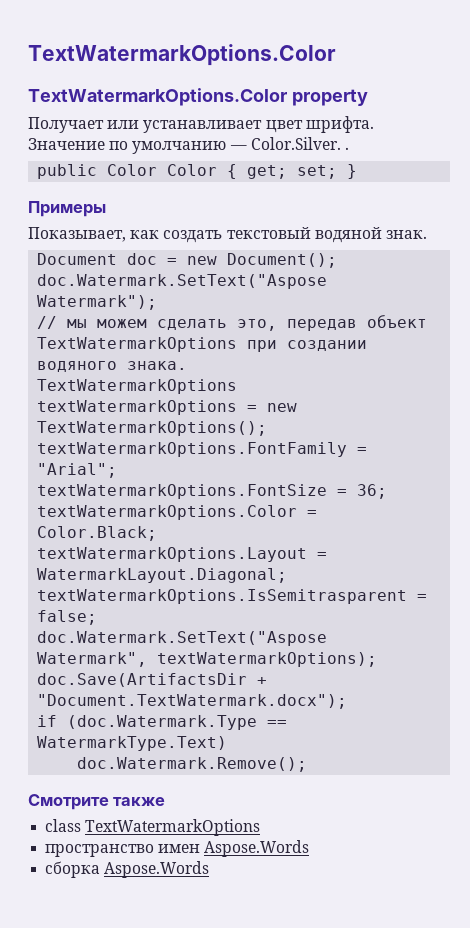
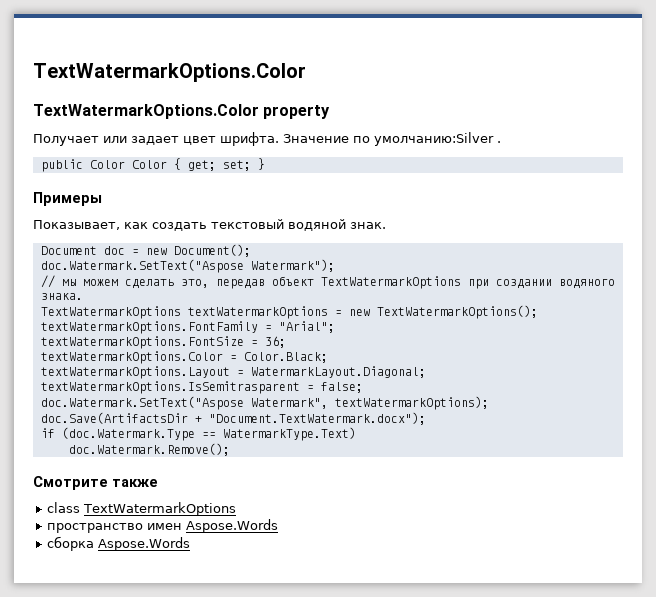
- Получает или устанавливает цвет шрифта.
+ Получает или задает цвет шрифта.
- Значение по умолчанию — Color.Silver. .
+ Значение по умолчанию:Silver .

